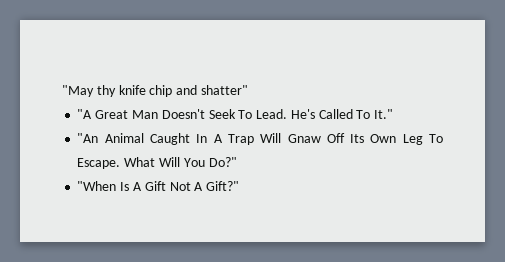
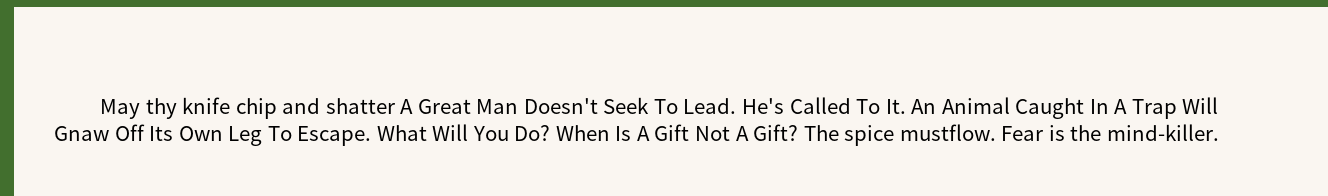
- "May thy knife chip and shatter"
- "A Great Man Doesn't Seek To Lead.
+ May thy knife chip and shatter A Great Man Doesn't Seek To Lead.
- He's Called To It."
- "An Animal Caught In A Trap Will Gnaw Off Its Own Leg To Escape.
+ He's Called To It. An Animal Caught In A Trap Will Gnaw Off Its Own Leg To Escape.
- What Will You Do?"
- "When Is A Gift Not A Gift?"
+ What Will You Do? When Is A Gift Not A Gift? The spice mustflow. Fear is the mind-killer.

